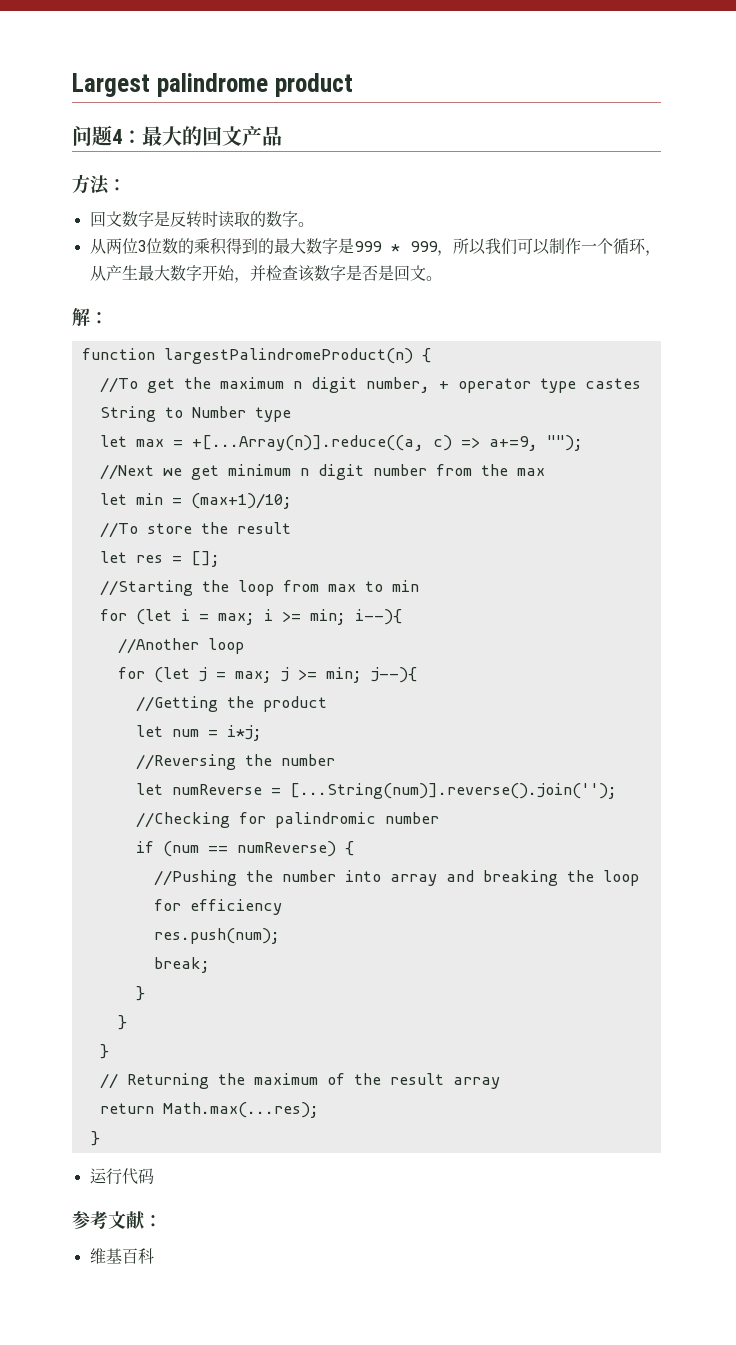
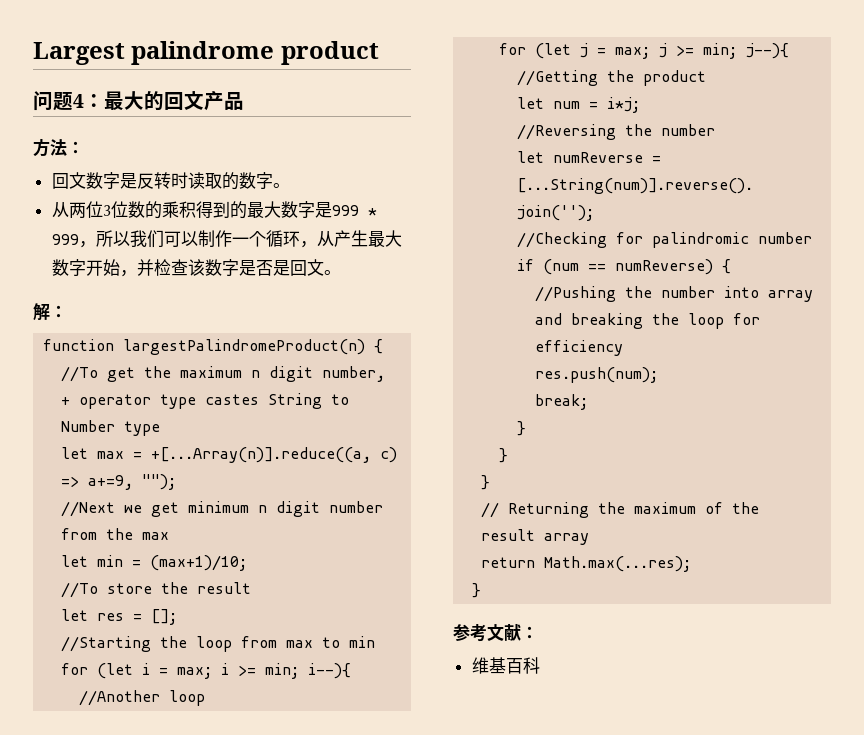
- 运行代码

